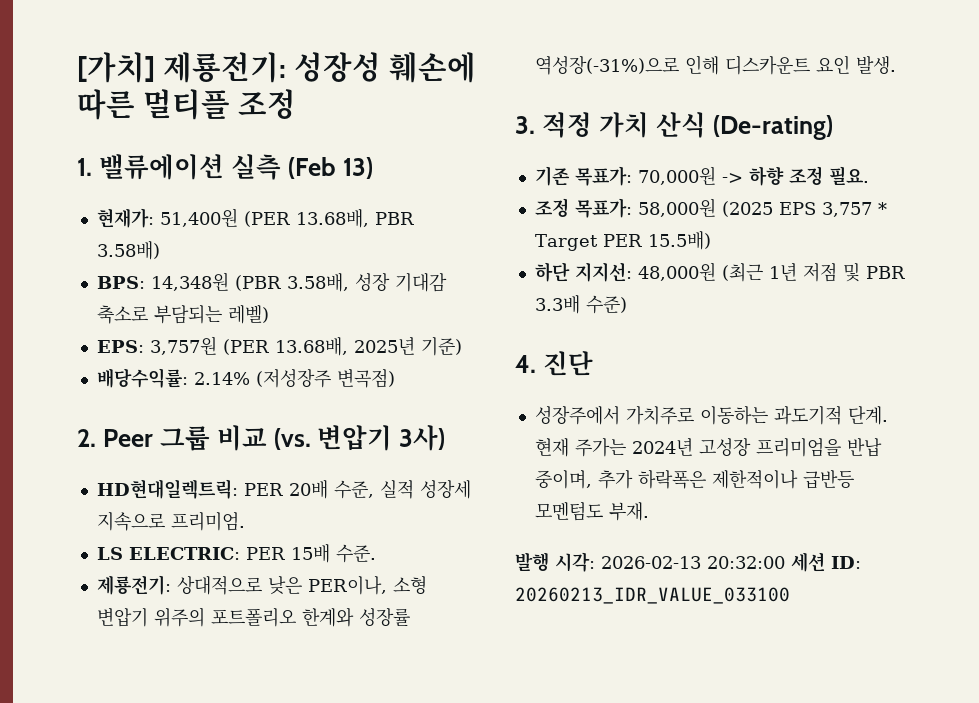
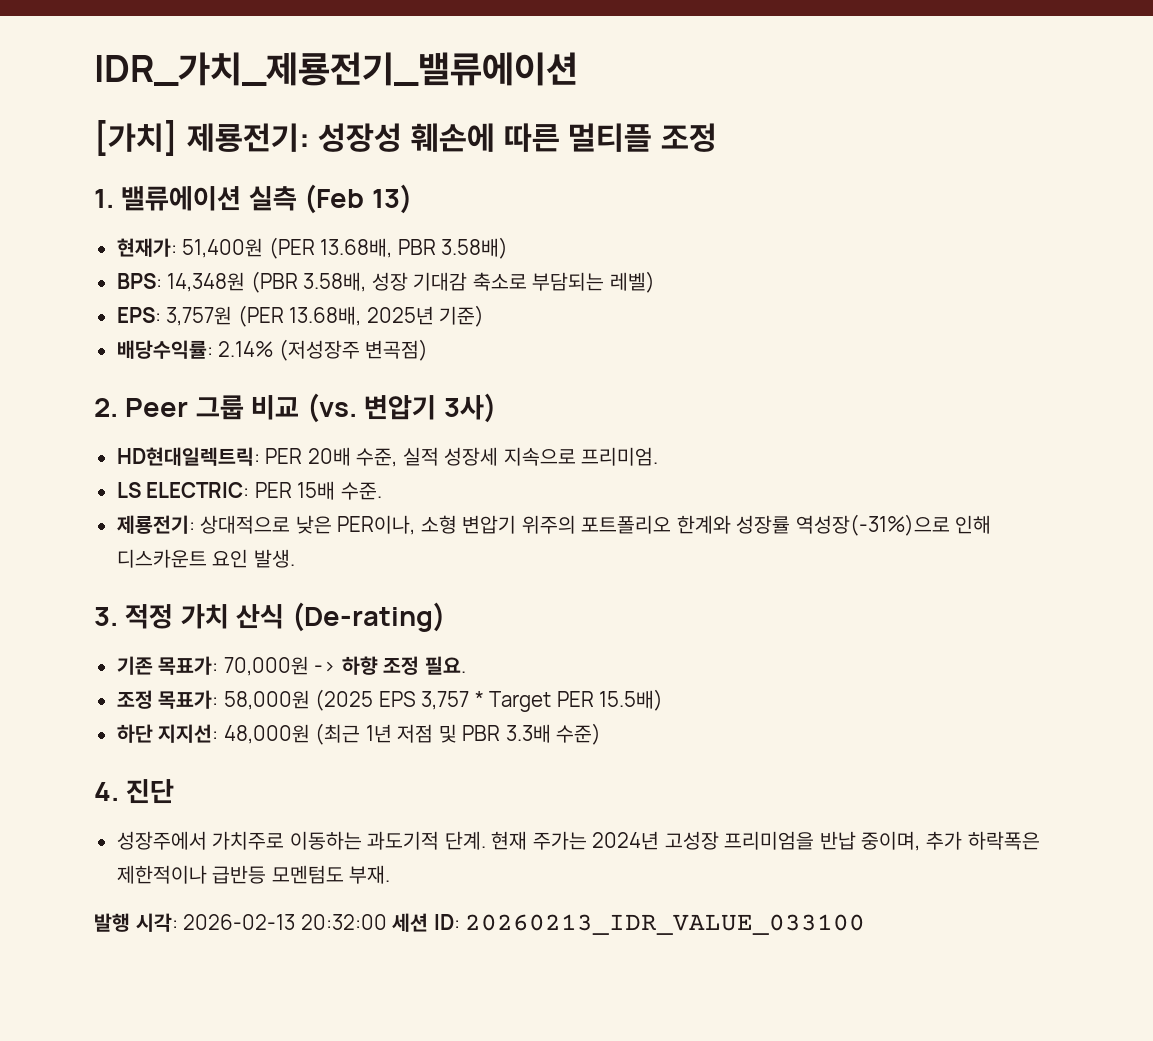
+ IDR_가치_제룡전기_밸류에이션

